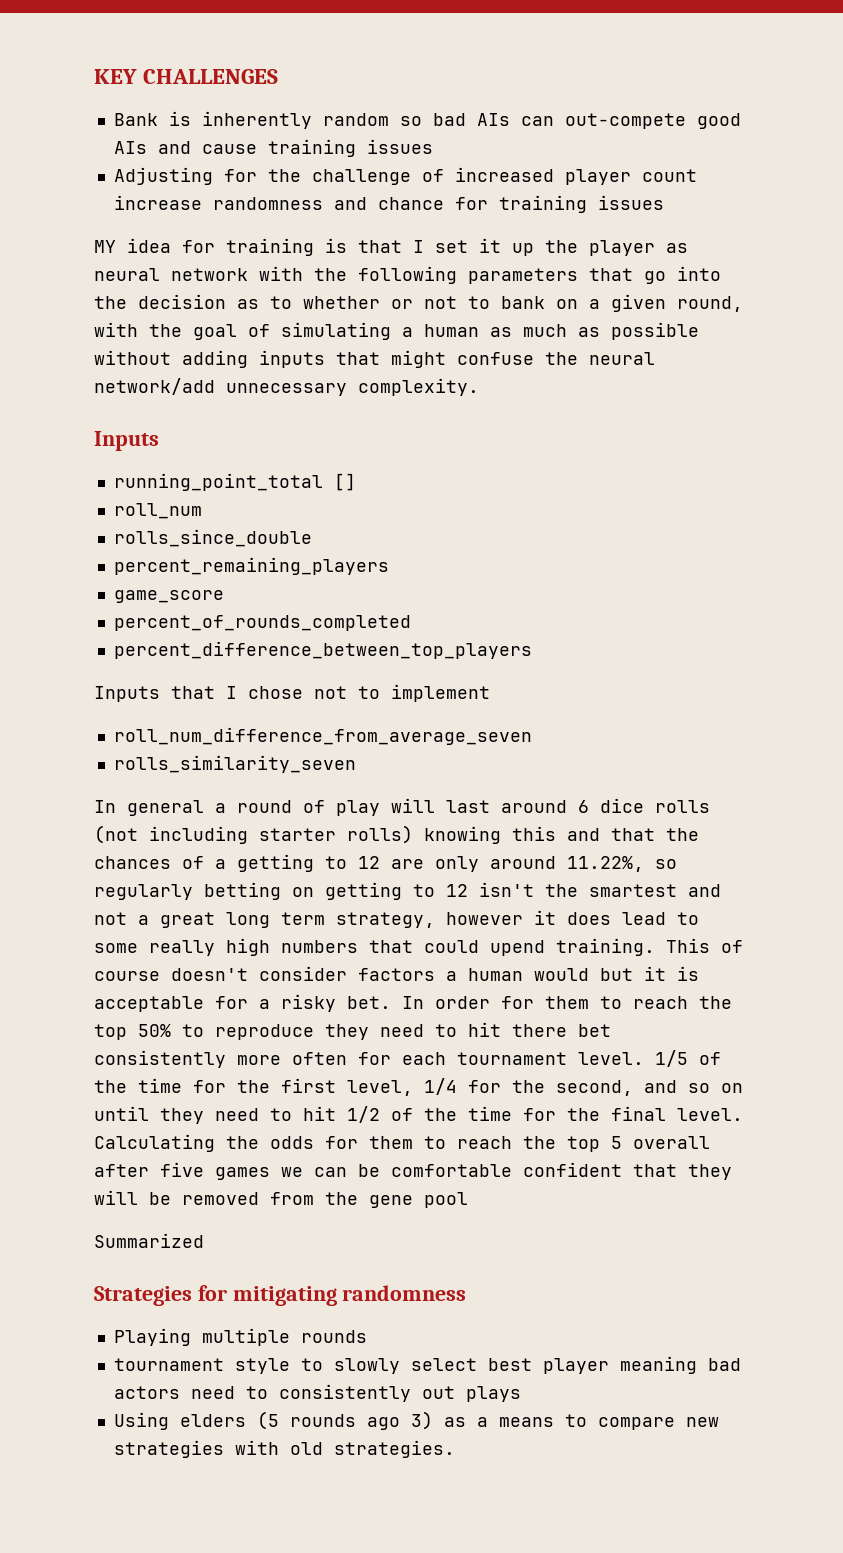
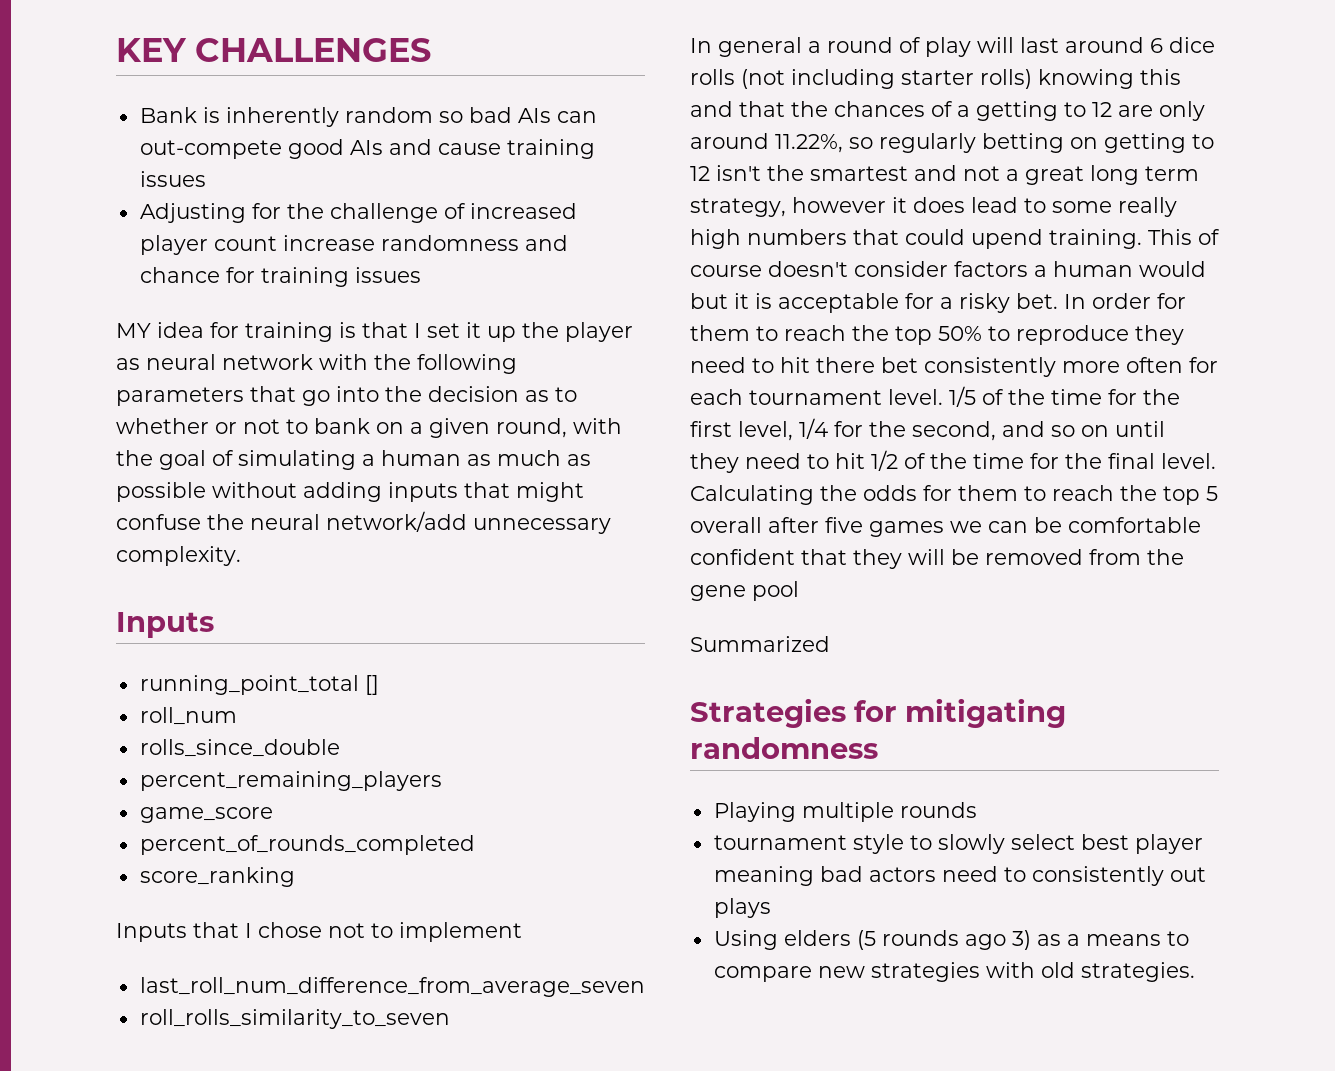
- percent_difference_between_top_players
+ score_ranking
- roll_num_difference_from_average_seven
- rolls_similarity_seven
+ last_roll_num_difference_from_average_seven
+ roll_rolls_similarity_to_seven

